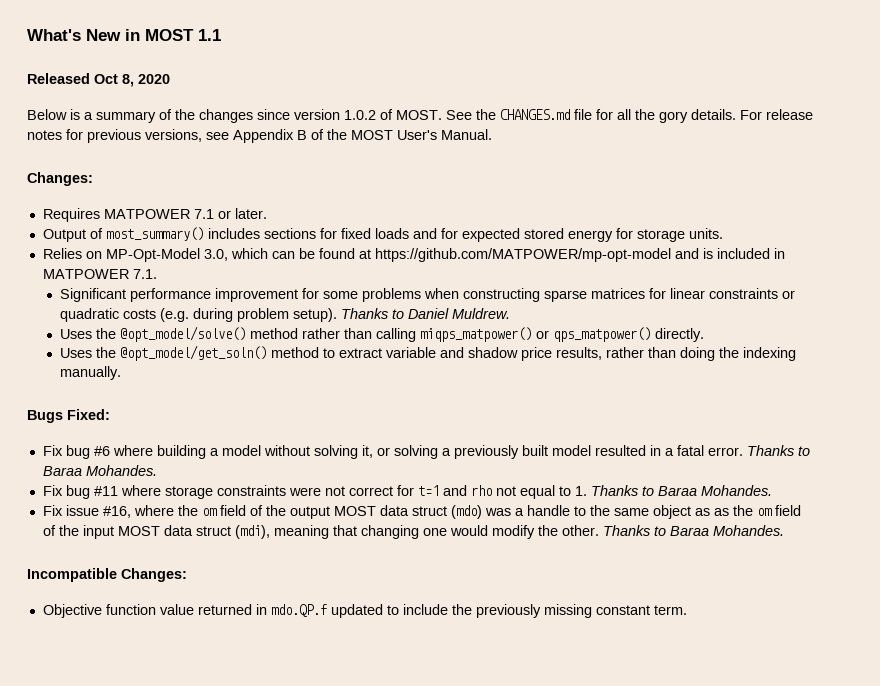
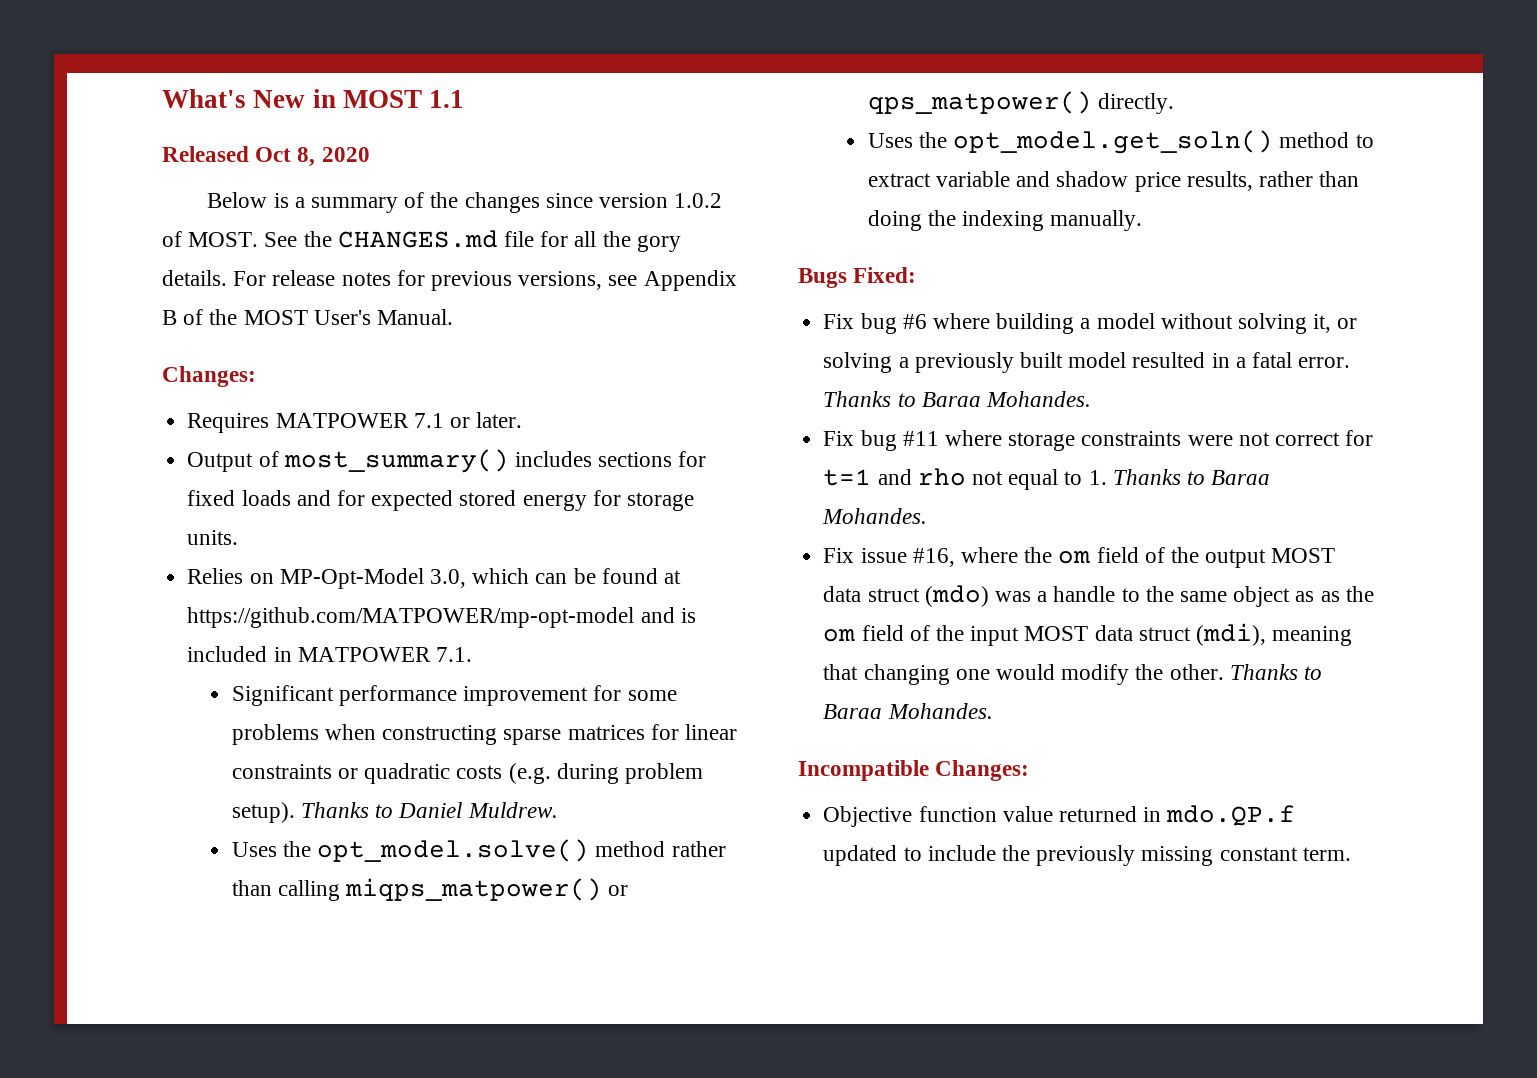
- Uses the @opt_model/solve() method rather than calling miqps_matpower() or qps_matpower() directly.
+ Uses the opt_model.solve() method rather than calling miqps_matpower() or qps_matpower() directly.
- Uses the @opt_model/get_soln() method to extract variable and shadow price results, rather than doing the indexing manually.
+ Uses the opt_model.get_soln() method to extract variable and shadow price results, rather than doing the indexing manually.

